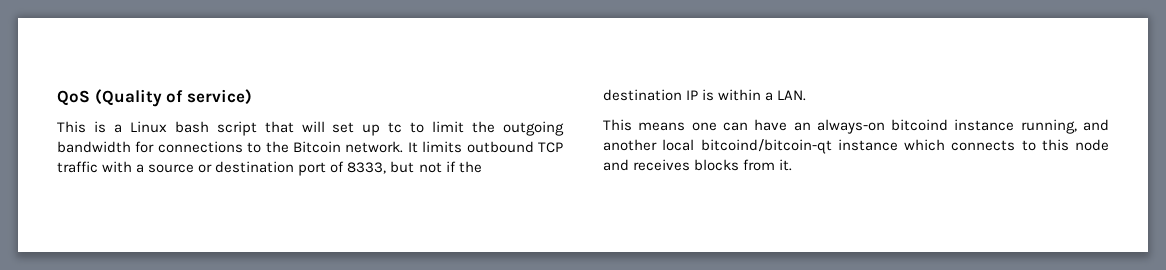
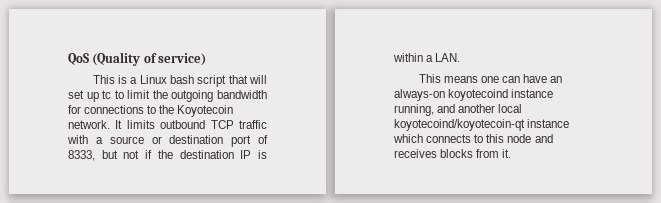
- This is a Linux bash script that will set up tc to limit the outgoing bandwidth for connections to the Bitcoin network.
+ This is a Linux bash script that will set up tc to limit the outgoing bandwidth for connections to the Koyotecoin network.
- This means one can have an always-on bitcoind instance running, and another local bitcoind/bitcoin-qt instance which connects to this node and receives blocks from it.
+ This means one can have an always-on koyotecoind instance running, and another local koyotecoind/koyotecoin-qt instance which connects to this node and receives blocks from it.

